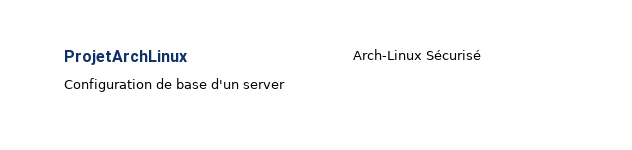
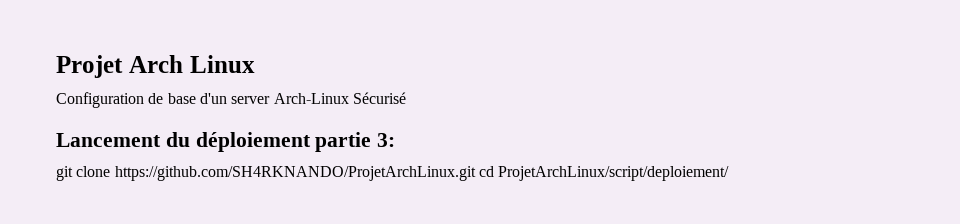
- ProjetArchLinux
+ Projet Arch Linux
+ Lancement du déploiement partie 3:
+ git clone https://github.com/SH4RKNANDO/ProjetArchLinux.git cd ProjetArchLinux/script/deploiement/

